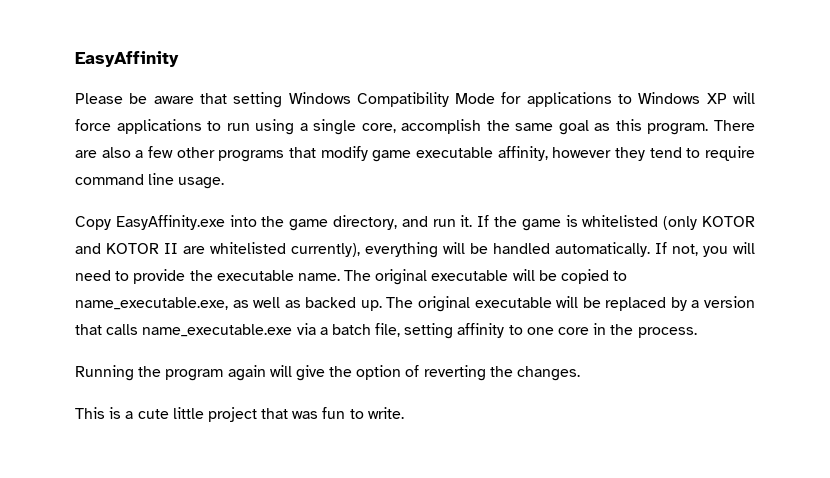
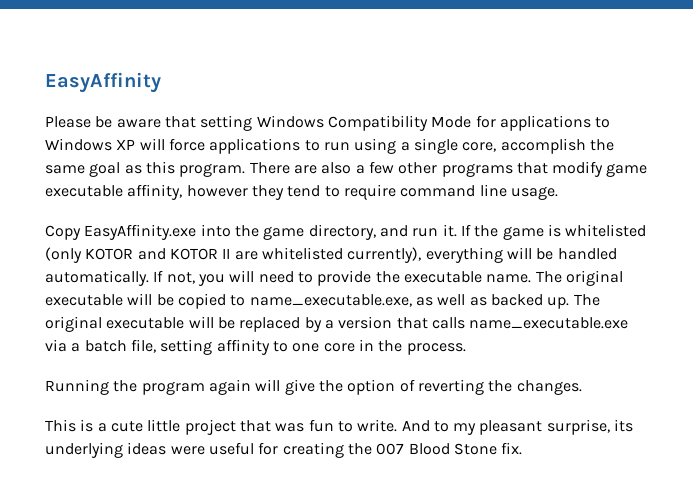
+ And to my pleasant surprise, its underlying ideas were useful for creating the 007 Blood Stone fix.

